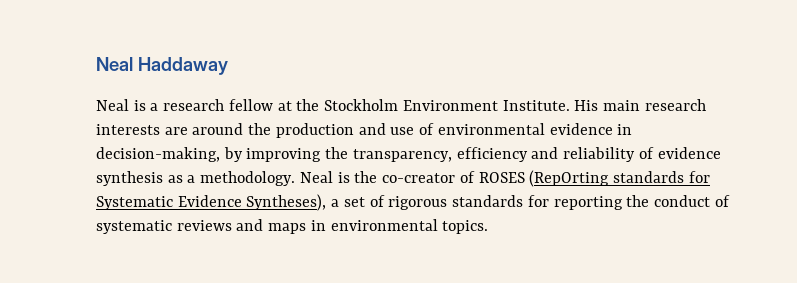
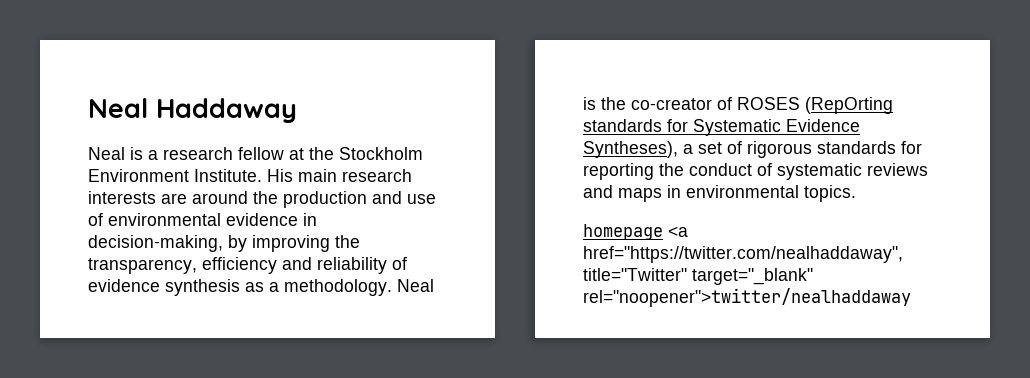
+ homepage <a href="https://twitter.com/nealhaddaway", title="Twitter" target="_blank" rel="noopener">twitter/nealhaddaway

